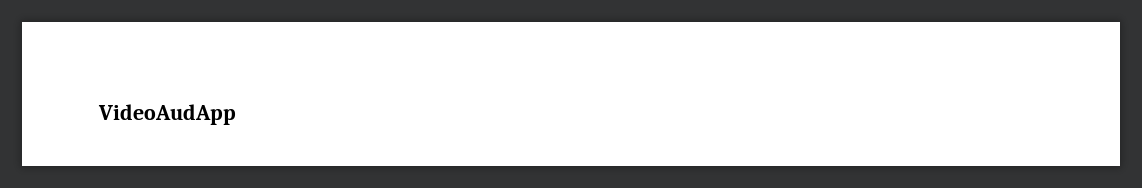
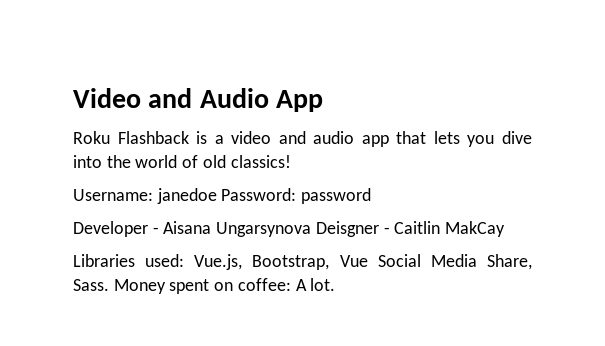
- VideoAudApp
+ Video and Audio App
+ Roku Flashback is a video and audio app that lets you dive into the world of old classics!
+ Username: janedoe Password: password
+ Developer - Aisana Ungarsynova Deisgner - Caitlin MakCay
+ Libraries used: Vue.js, Bootstrap, Vue Social Media Share, Sass. Money spent on coffee: A lot.

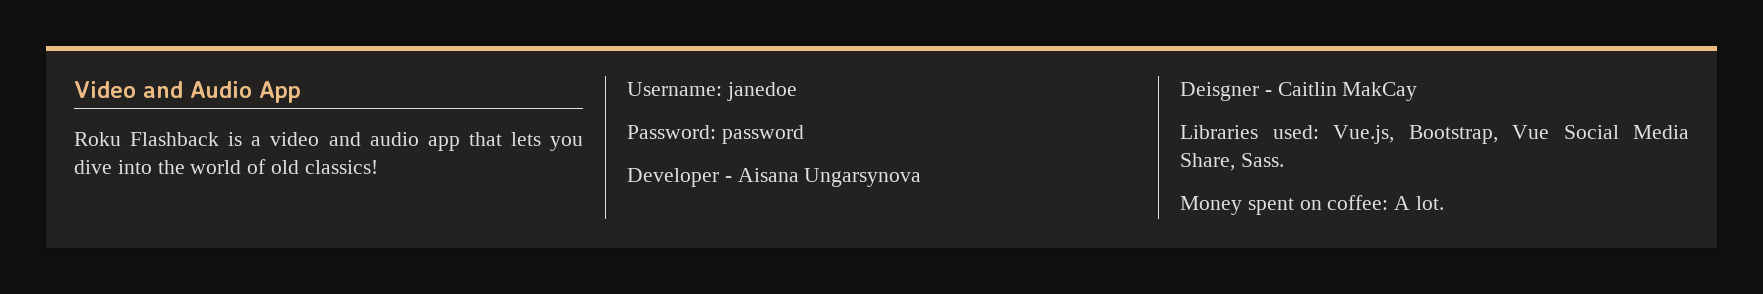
- Username: janedoe Password: password
+ Username: janedoe
+ Password: password
- Developer - Aisana Ungarsynova Deisgner - Caitlin MakCay
+ Developer - Aisana Ungarsynova
+ Deisgner - Caitlin MakCay
- Libraries used: Vue.js, Bootstrap, Vue Social Media Share, Sass. Money spent on coffee: A lot.
+ Libraries used: Vue.js, Bootstrap, Vue Social Media Share, Sass.
+ Money spent on coffee: A lot.

